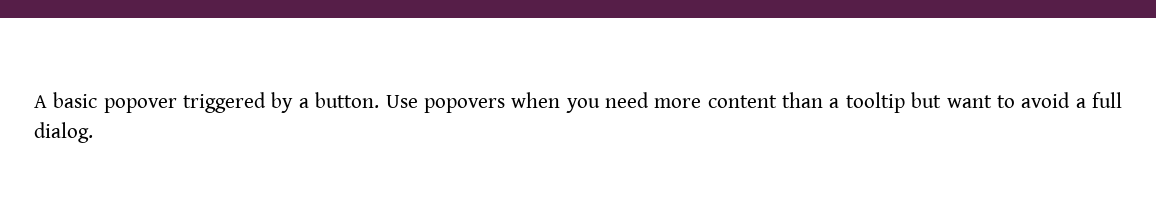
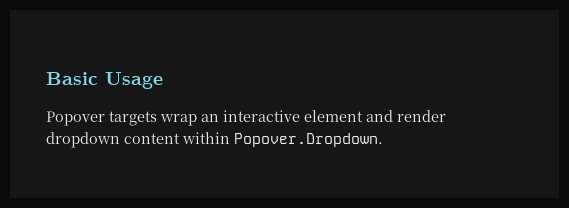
- A basic popover triggered by a button. Use popovers when you need more content than a tooltip but want to avoid a full dialog.
+ Basic Usage
+ Popover targets wrap an interactive element and render dropdown content within Popover.Dropdown.

